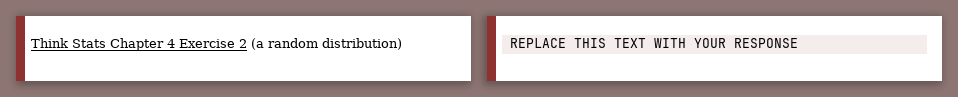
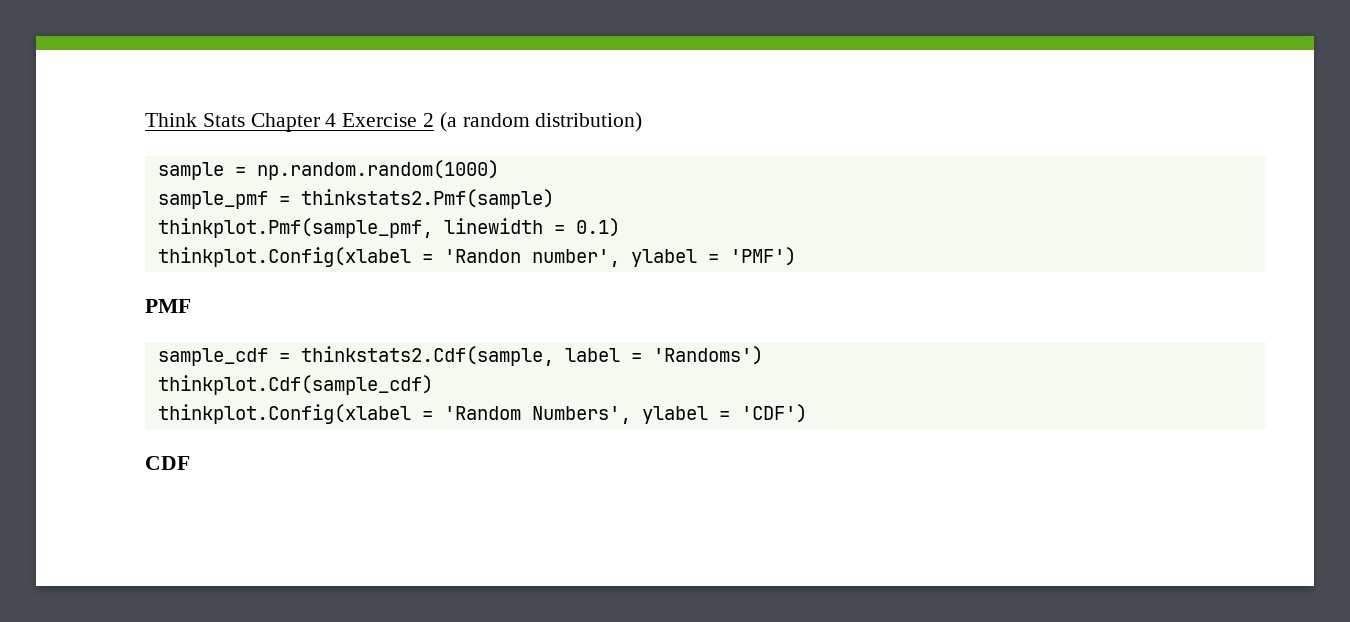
- REPLACE THIS TEXT WITH YOUR RESPONSE
+ sample = np.random.random(1000)
+ sample_pmf = thinkstats2.Pmf(sample)
+ thinkplot.Pmf(sample_pmf, linewidth = 0.1)
+ thinkplot.Config(xlabel = 'Randon number', ylabel = 'PMF')
+ PMF
+ sample_cdf = thinkstats2.Cdf(sample, label = 'Randoms')
+ thinkplot.Cdf(sample_cdf)
+ thinkplot.Config(xlabel = 'Random Numbers', ylabel = 'CDF')
+ CDF

